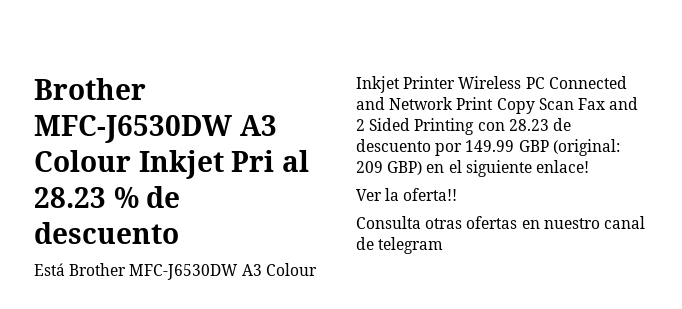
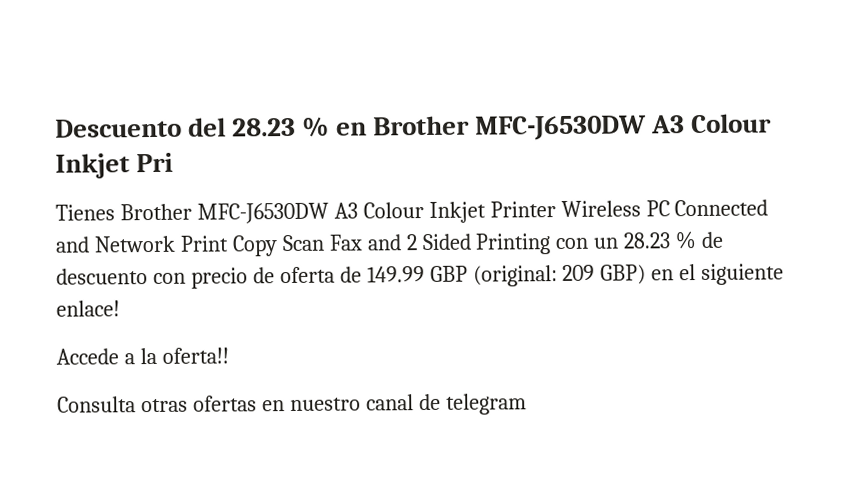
- Brother MFC-J6530DW A3 Colour Inkjet Pri al 28.23 % de descuento
- Está Brother MFC-J6530DW A3 Colour Inkjet Printer Wireless PC Connected and Network Print Copy Scan Fax and 2 Sided Printing con 28.23 de descuento por 149.99 GBP (original: 209 GBP) en el siguiente enlace!
+ Descuento del 28.23 % en Brother MFC-J6530DW A3 Colour Inkjet Pri
+ Tienes Brother MFC-J6530DW A3 Colour Inkjet Printer Wireless PC Connected and Network Print Copy Scan Fax and 2 Sided Printing con un 28.23 % de descuento con precio de oferta de 149.99 GBP (original: 209 GBP) en el siguiente enlace!
- Ver la oferta!!
+ Accede a la oferta!!

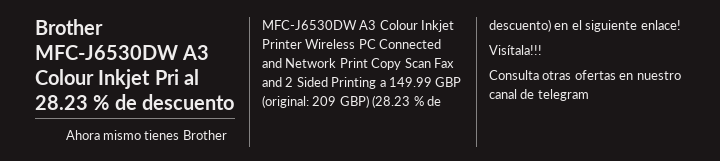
- Descuento del 28.23 % en Brother MFC-J6530DW A3 Colour Inkjet Pri
- Tienes Brother MFC-J6530DW A3 Colour Inkjet Printer Wireless PC Connected and Network Print Copy Scan Fax and 2 Sided Printing con un 28.23 % de descuento con precio de oferta de 149.99 GBP (original: 209 GBP) en el siguiente enlace!
+ Brother MFC-J6530DW A3 Colour Inkjet Pri al 28.23 % de descuento
+ Ahora mismo tienes Brother MFC-J6530DW A3 Colour Inkjet Printer Wireless PC Connected and Network Print Copy Scan Fax and 2 Sided Printing a 149.99 GBP (original: 209 GBP) (28.23 % de descuento) en el siguiente enlace!
- Accede a la oferta!!
+ Visítala!!!

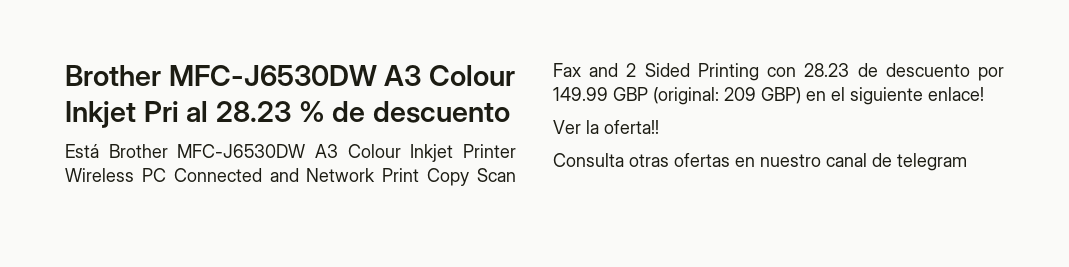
- Ahora mismo tienes Brother MFC-J6530DW A3 Colour Inkjet Printer Wireless PC Connected and Network Print Copy Scan Fax and 2 Sided Printing a 149.99 GBP (original: 209 GBP) (28.23 % de descuento) en el siguiente enlace!
+ Está Brother MFC-J6530DW A3 Colour Inkjet Printer Wireless PC Connected and Network Print Copy Scan Fax and 2 Sided Printing con 28.23 de descuento por 149.99 GBP (original: 209 GBP) en el siguiente enlace!
- Visítala!!!
+ Ver la oferta!!

